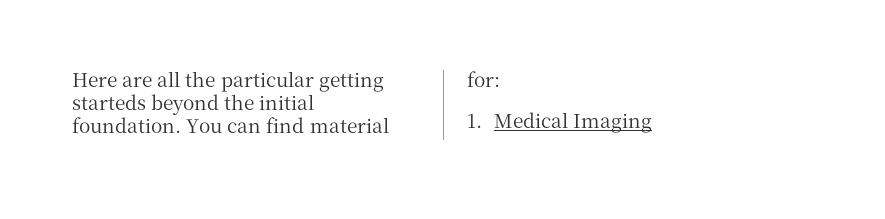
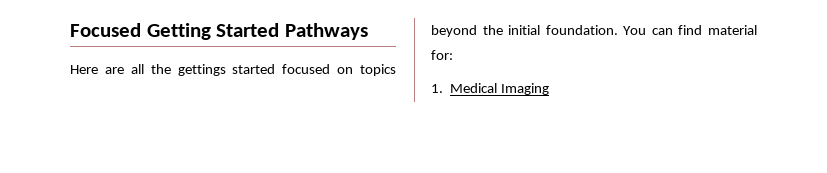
- Here are all the particular getting starteds beyond the initial foundation.
+ Focused Getting Started Pathways
+ Here are all the gettings started focused on topics beyond the initial foundation.

